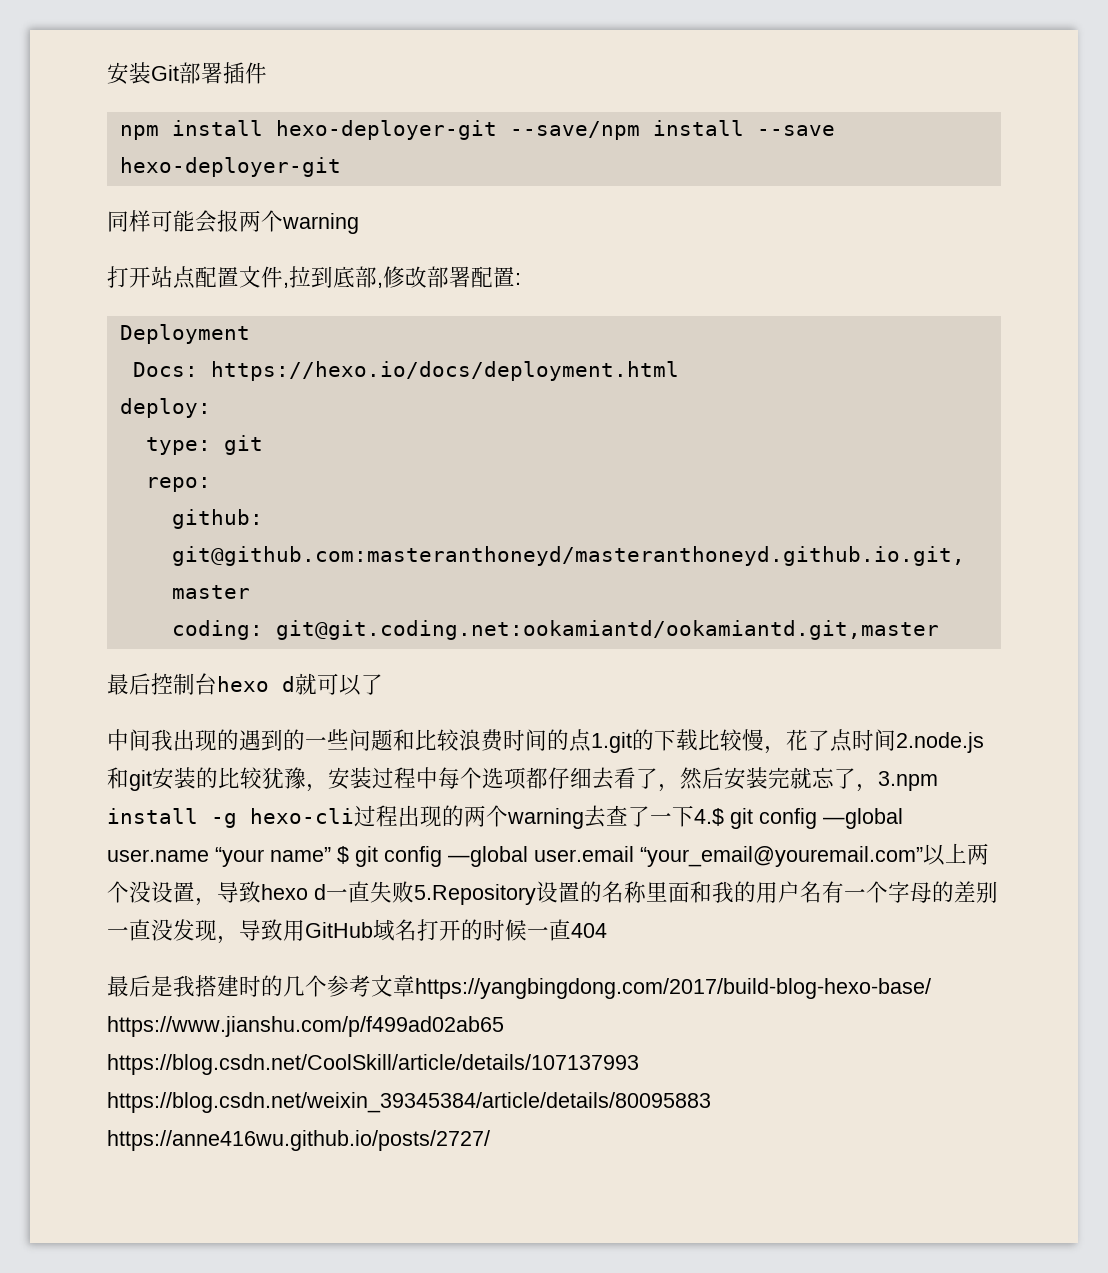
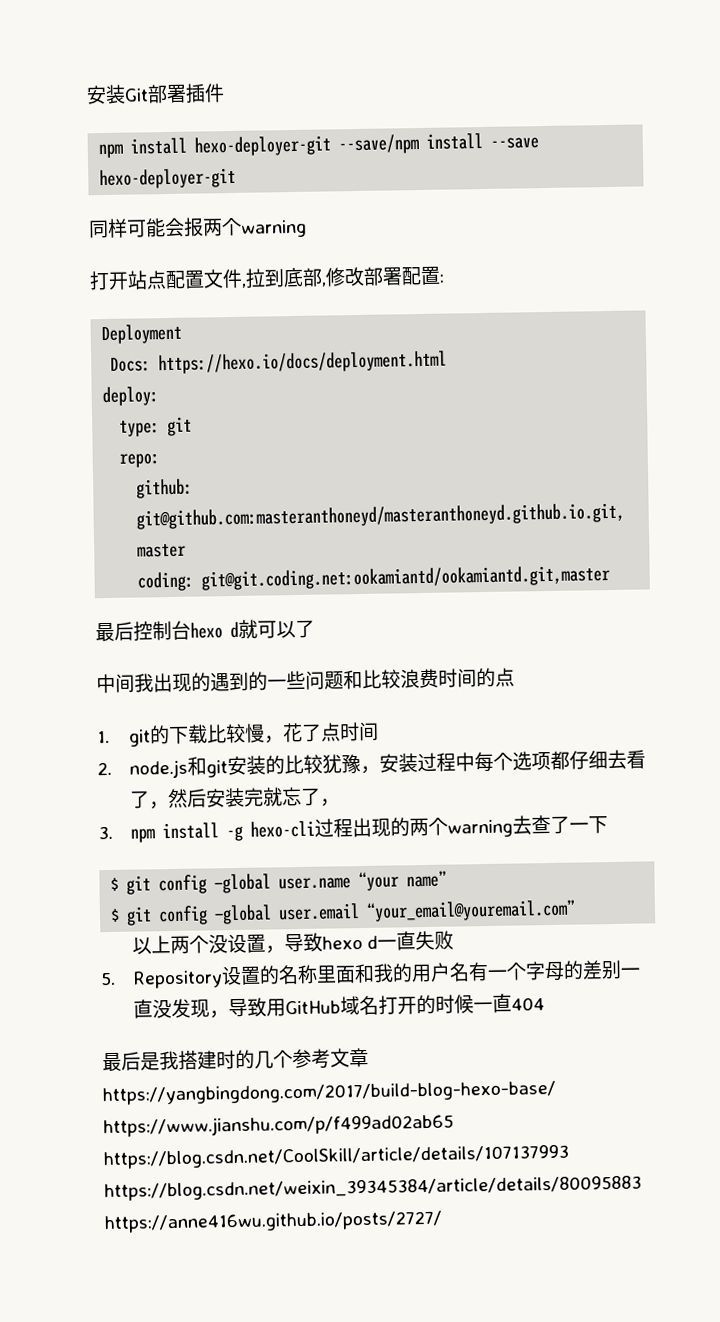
- 中间我出现的遇到的一些问题和比较浪费时间的点1.git的下载比较慢，花了点时间2.node.js和git安装的比较犹豫，安装过程中每个选项都仔细去看了，然后安装完就忘了，3.npm install -g hexo-cli过程出现的两个warning去查了一下4.$ git config —global user.name “your name” $ git config —global user.email “your_email@youremail.com”以上两个没设置，导致hexo d一直失败5.Repository设置的名称里面和我的用户名有一个字母的差别一直没发现，导致用GitHub域名打开的时候一直404
+ 中间我出现的遇到的一些问题和比较浪费时间的点
+ 1. git的下载比较慢，花了点时间
+ 2. node.js和git安装的比较犹豫，安装过程中每个选项都仔细去看了，然后安装完就忘了，
+ 3. npm install -g hexo-cli过程出现的两个warning去查了一下
+ $ git config —global user.name “your name”
+ $ git config —global user.email “your_email@youremail.com”
+ 以上两个没设置，导致hexo d一直失败
+ 5. Repository设置的名称里面和我的用户名有一个字母的差别一直没发现，导致用GitHub域名打开的时候一直404

